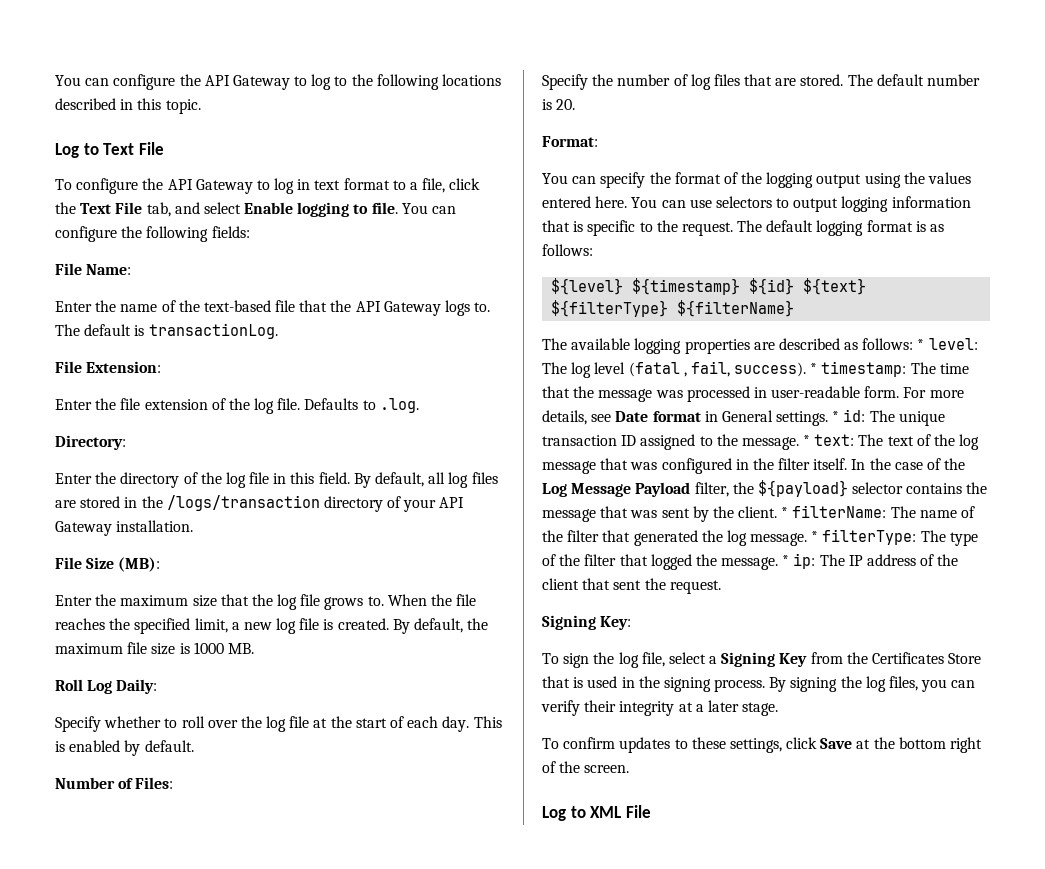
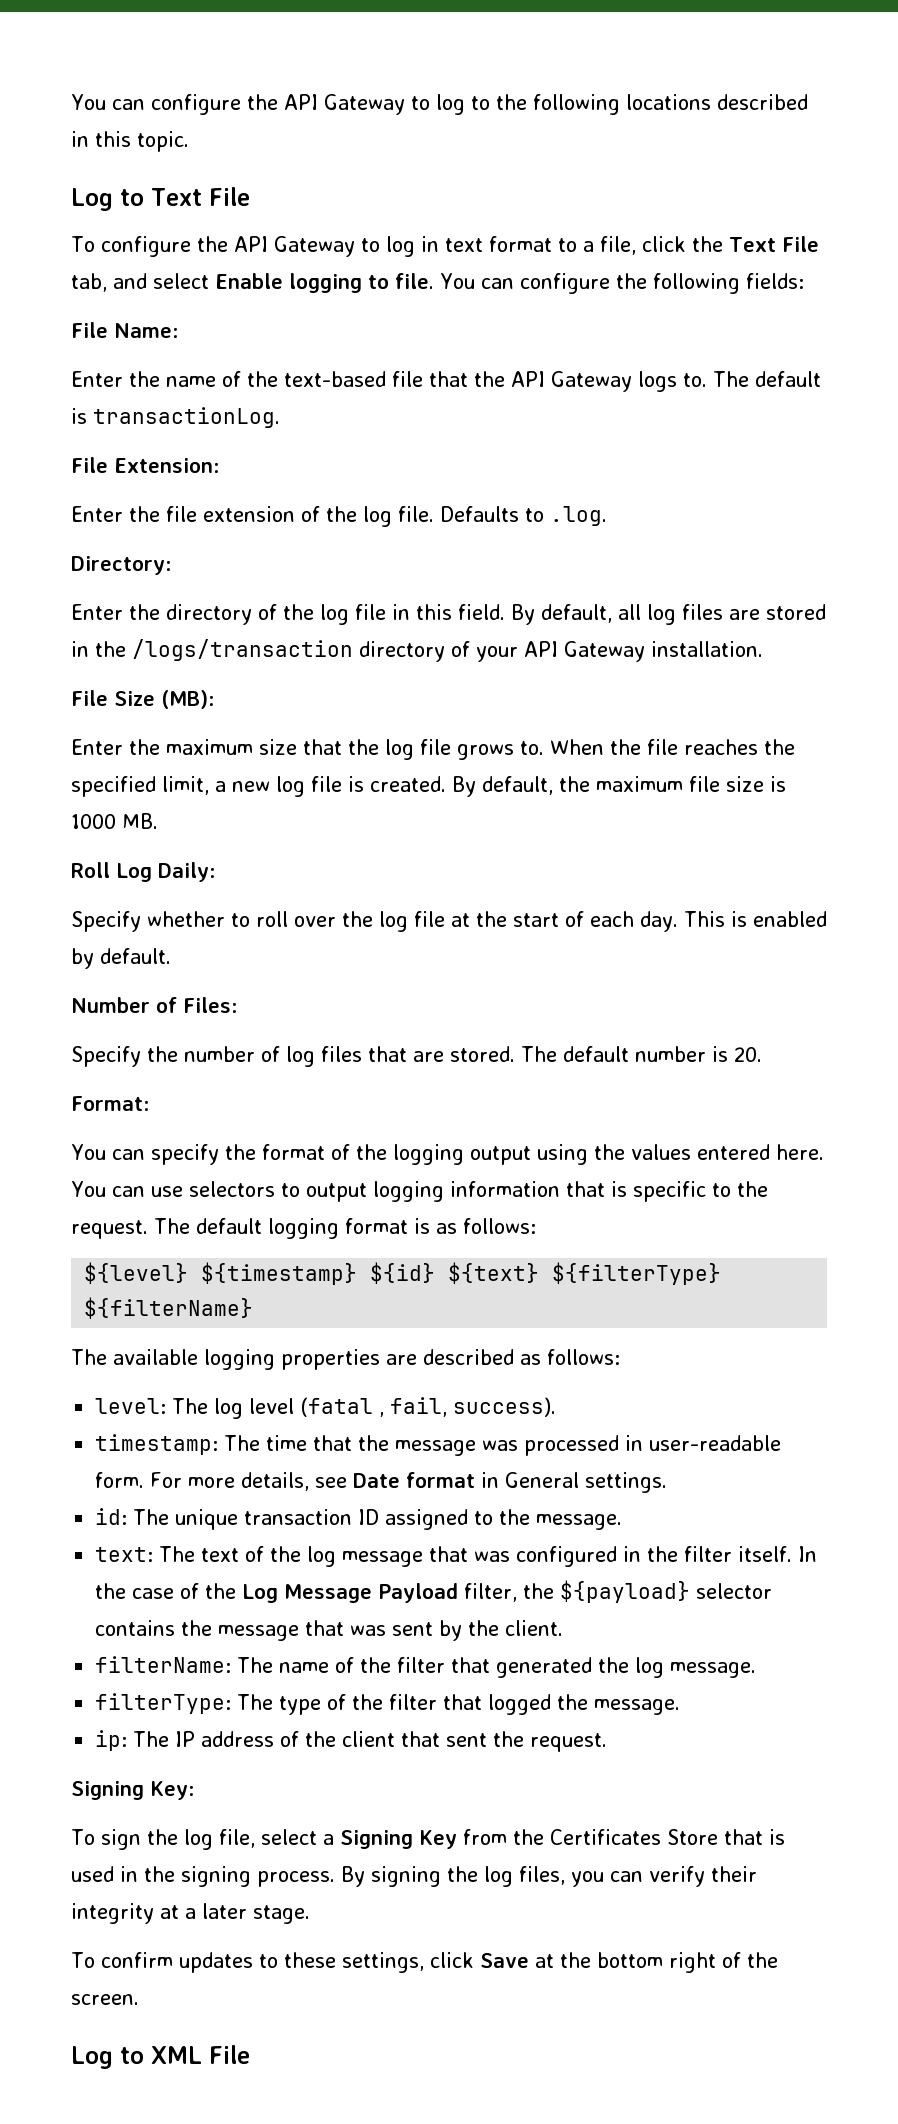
- The available logging properties are described as follows: * level: The log level (fatal , fail, success). * timestamp: The time that the message was processed in user-readable form.
+ The available logging properties are described as follows:
+ level: The log level (fatal , fail, success).
+ timestamp: The time that the message was processed in user-readable form.
- For more details, see Date format in General settings. * id: The unique transaction ID assigned to the message. * text: The text of the log message that was configured in the filter itself.
+ For more details, see Date format in General settings.
+ id: The unique transaction ID assigned to the message.
+ text: The text of the log message that was configured in the filter itself.
- In the case of the Log Message Payload filter, the ${payload} selector contains the message that was sent by the client. * filterName: The name of the filter that generated the log message. * filterType: The type of the filter that logged the message. * ip: The IP address of the client that sent the request.
+ In the case of the Log Message Payload filter, the ${payload} selector contains the message that was sent by the client.
+ filterName: The name of the filter that generated the log message.
+ filterType: The type of the filter that logged the message.
+ ip: The IP address of the client that sent the request.

